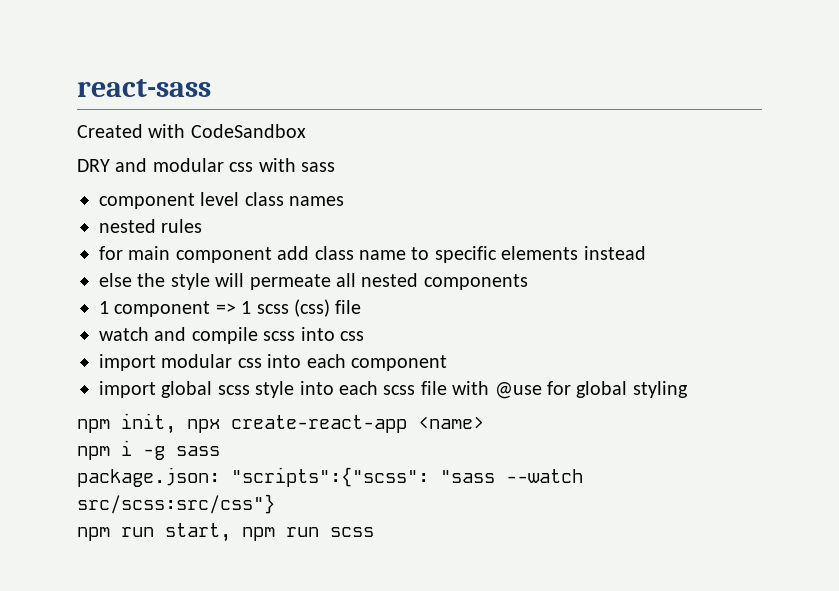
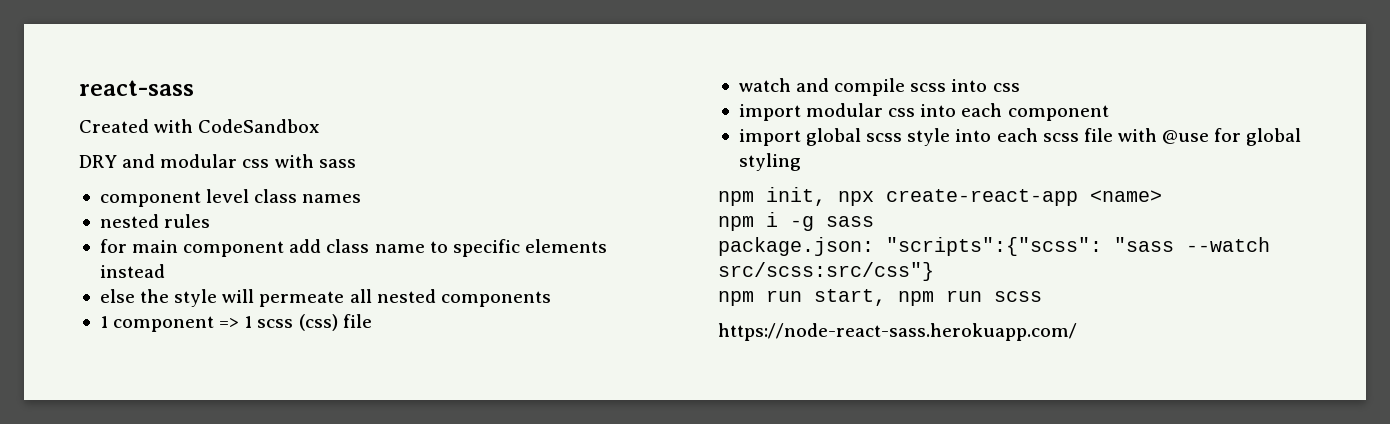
+ https://node-react-sass.herokuapp.com/

